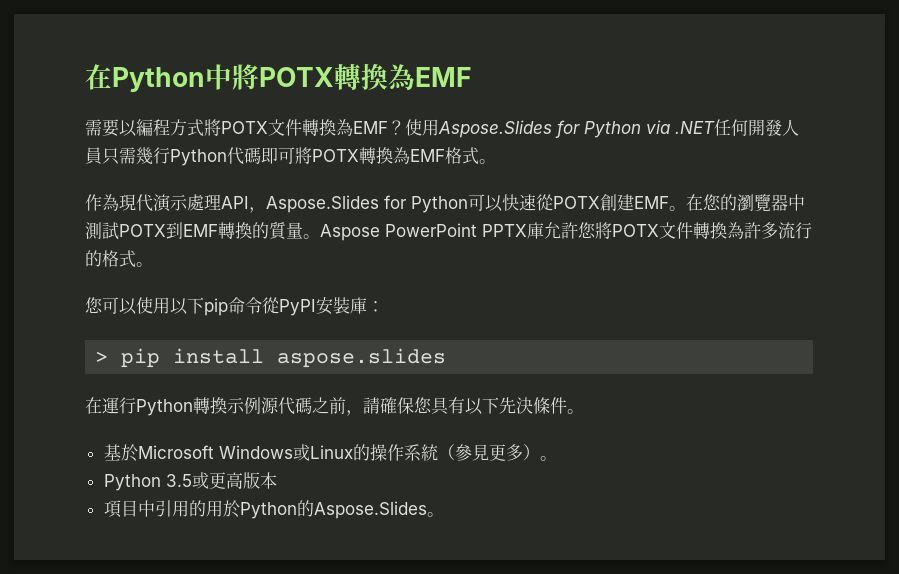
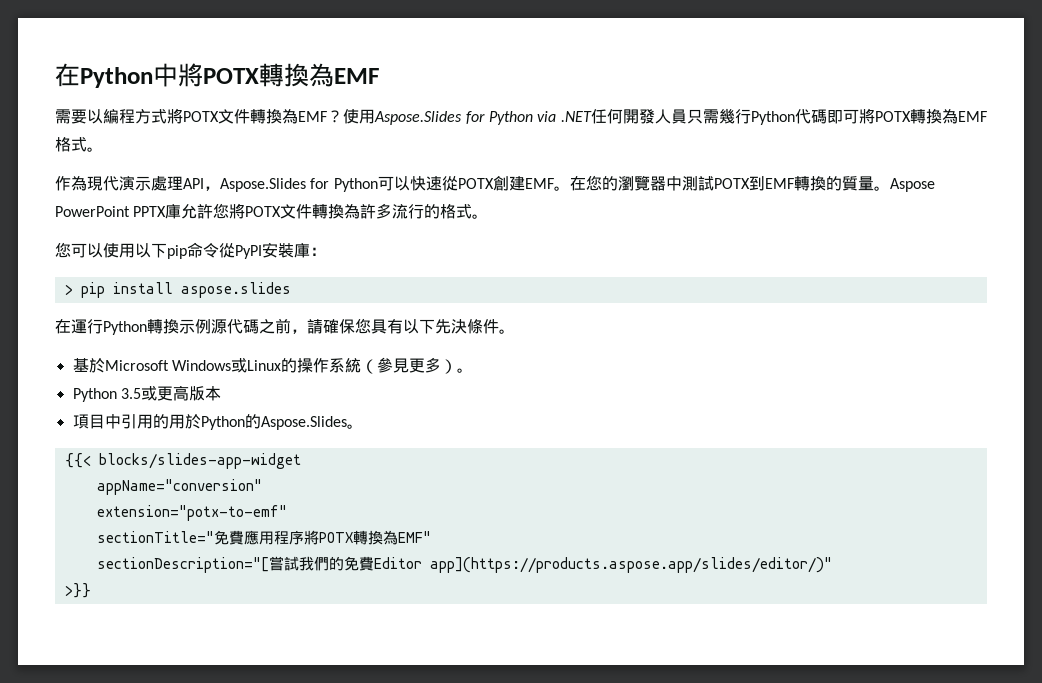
+ {{< blocks/slides-app-widget
+ appName="conversion"
+ extension="potx-to-emf"
+ sectionTitle="免費應用程序將POTX轉換為EMF"
+ sectionDescription="[嘗試我們的免費Editor app](https://products.aspose.app/slides/editor/)"
+ >}}

